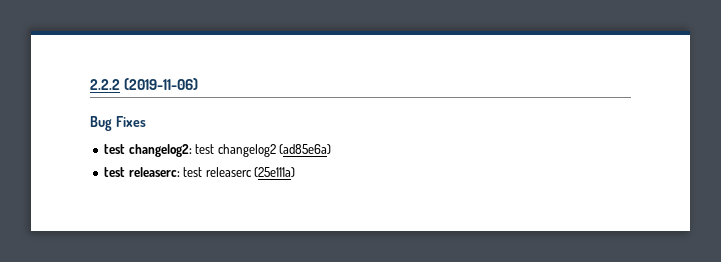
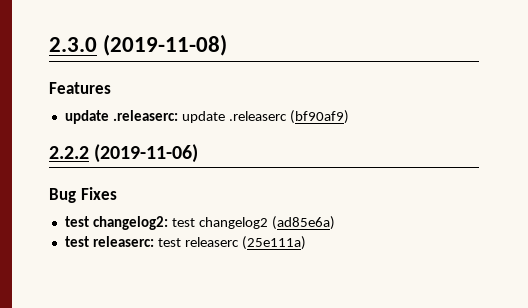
+ 2.3.0 (2019-11-08)
+ Features
+ update .releaserc: update .releaserc (bf90af9)

